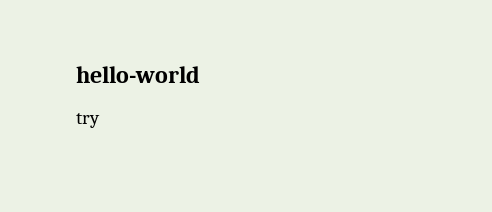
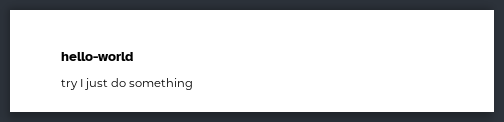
- try
+ try I just do something

